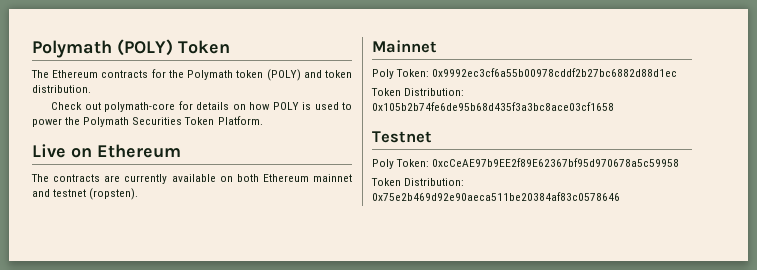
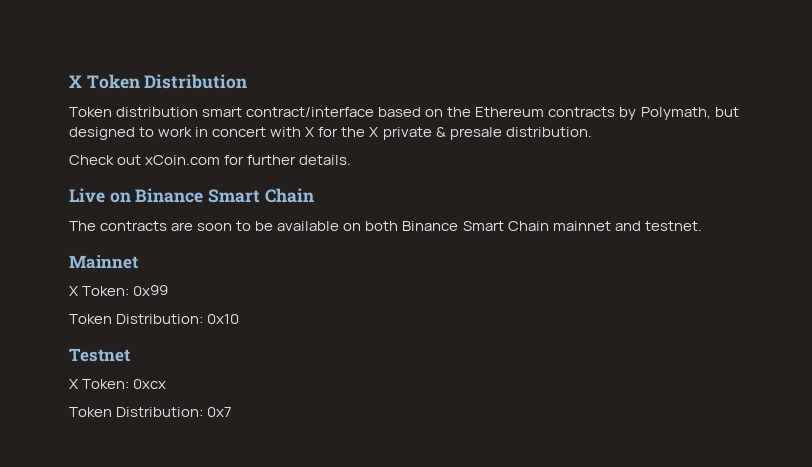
- Polymath (POLY) Token
- The Ethereum contracts for the Polymath token (POLY) and token distribution.
- Check out polymath-core for details on how POLY is used to power the Polymath Securities Token Platform.
+ X Token Distribution
+ Token distribution smart contract/interface based on the Ethereum contracts by Polymath, but designed to work in concert with X for the X private & presale distribution.
+ Check out xCoin.com for further details.
- Live on Ethereum
+ Live on Binance Smart Chain
- The contracts are currently available on both Ethereum mainnet and testnet (ropsten).
+ The contracts are soon to be available on both Binance Smart Chain mainnet and testnet.
  Mainnet
- Poly Token: 0x9992ec3cf6a55b00978cddf2b27bc6882d88d1ec
- Token Distribution: 0x105b2b74fe6de95b68d435f3a3bc8ace03cf1658
+ X Token: 0x99
+ Token Distribution: 0x10
- Poly Token: 0xcCeAE97b9EE2f89E62367bf95d970678a5c59958
- Token Distribution: 0x75e2b469d92e90aeca511be20384af83c0578646
+ X Token: 0xcx
+ Token Distribution: 0x7

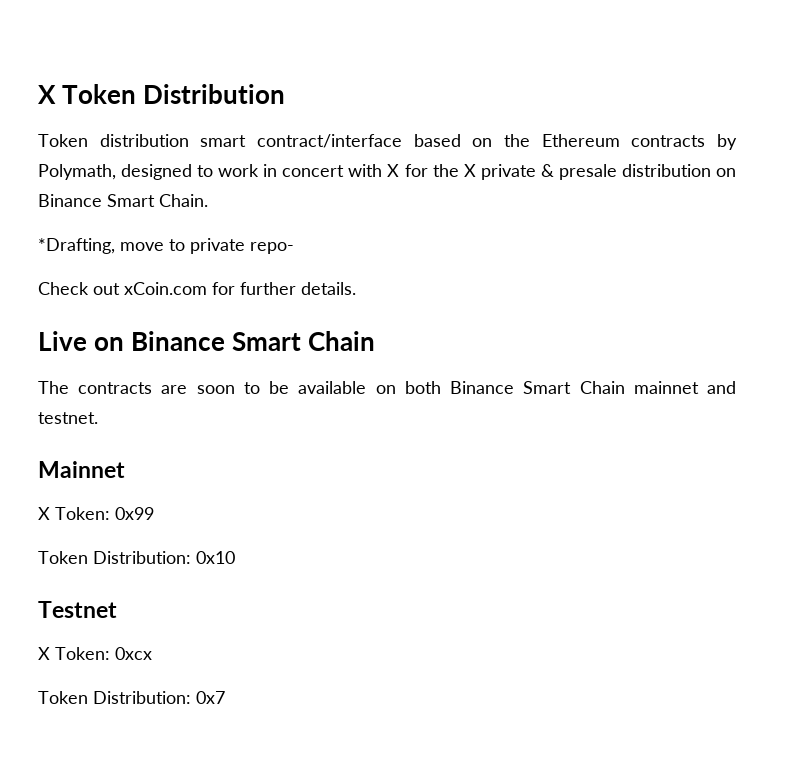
- Token distribution smart contract/interface based on the Ethereum contracts by Polymath, but designed to work in concert with X for the X private & presale distribution.
+ Token distribution smart contract/interface based on the Ethereum contracts by Polymath, designed to work in concert with X for the X private & presale distribution on Binance Smart Chain.
+ *Drafting, move to private repo-

